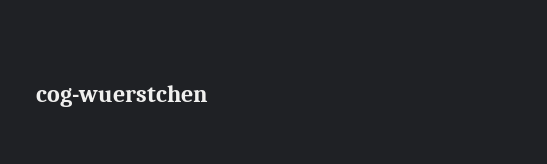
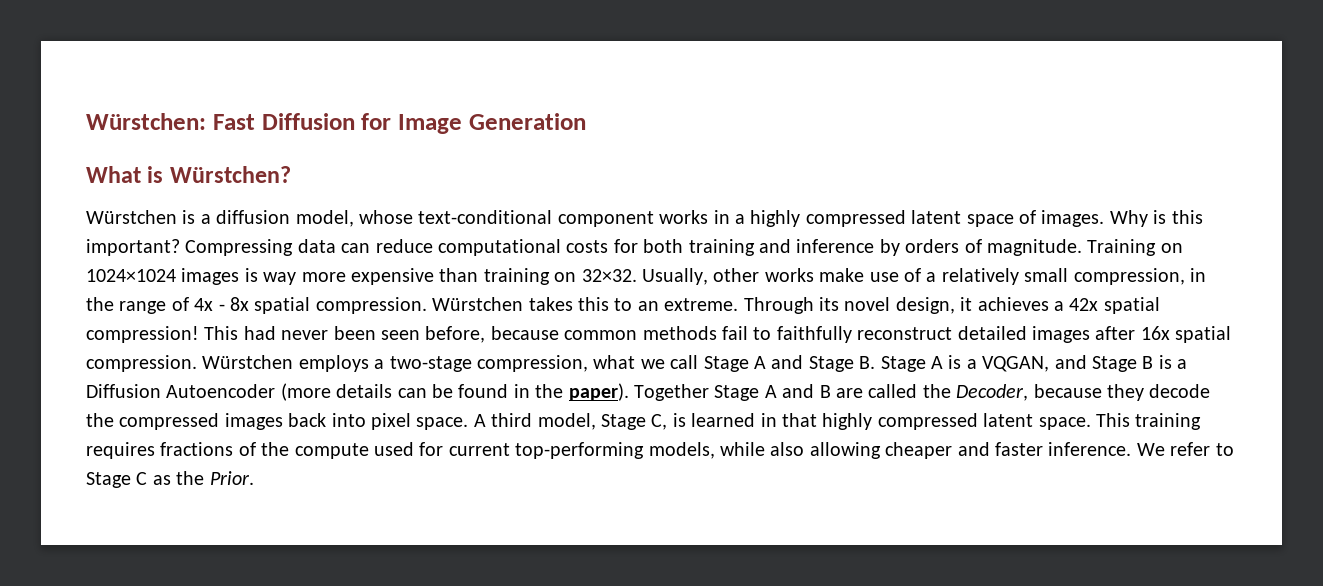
- cog-wuerstchen
+ Würstchen: Fast Diffusion for Image Generation
+ What is Würstchen?
+ Würstchen is a diffusion model, whose text-conditional component works in a highly compressed latent space of images. Why is this important? Compressing data can reduce computational costs for both training and inference by orders of magnitude. Training on 1024×1024 images is way more expensive than training on 32×32. Usually, other works make use of a relatively small compression, in the range of 4x - 8x spatial compression. Würstchen takes this to an extreme. Through its novel design, it achieves a 42x spatial compression! This had never been seen before, because common methods fail to faithfully reconstruct detailed images after 16x spatial compression. Würstchen employs a two-stage compression, what we call Stage A and Stage B. Stage A is a VQGAN, and Stage B is a Diffusion Autoencoder (more details can be found in the paper). Together Stage A and B are called the Decoder, because they decode the compressed images back into pixel space. A third model, Stage C, is learned in that highly compressed latent space. This training requires fractions of the compute used for current top-performing models, while also allowing cheaper and faster inference. We refer to Stage C as the Prior.

